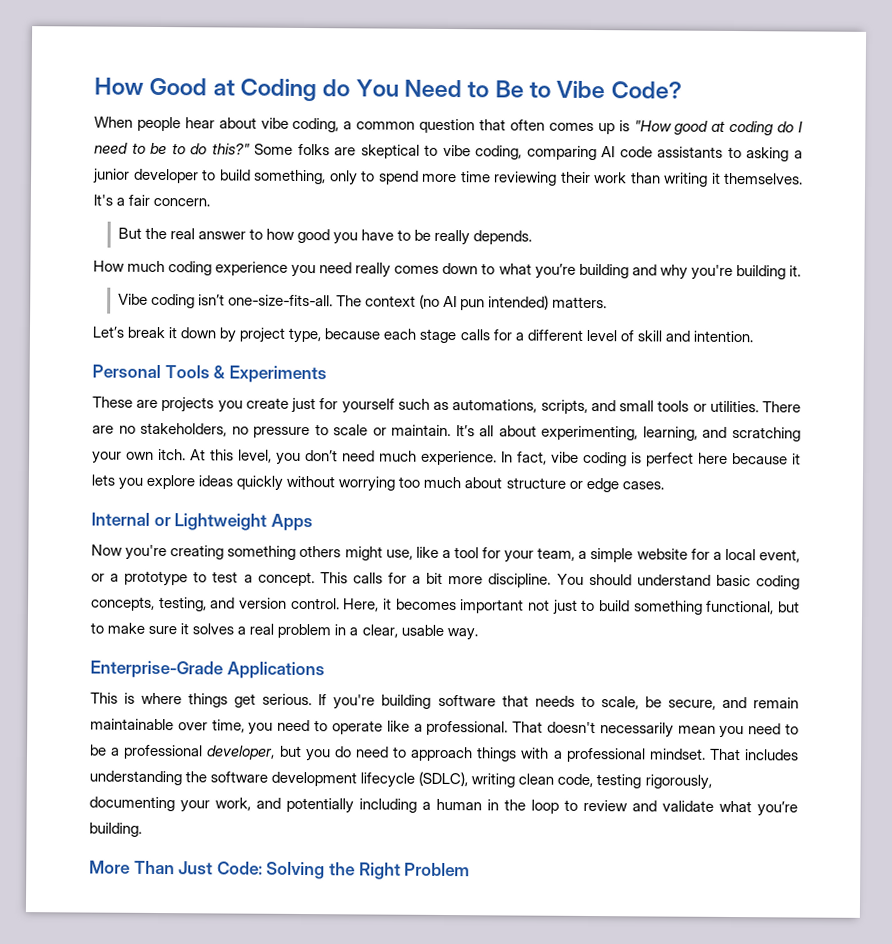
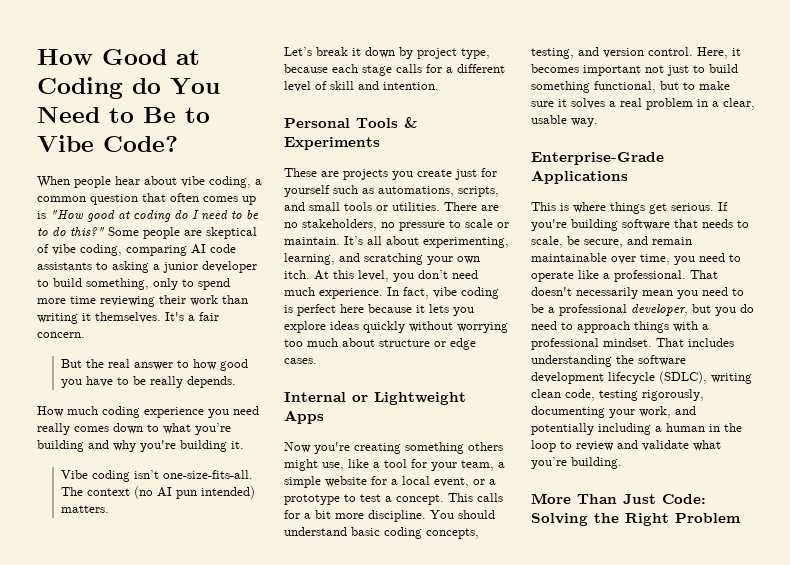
- Some folks are skeptical to vibe coding, comparing AI code assistants to asking a junior developer to build something, only to spend more time reviewing their work than writing it themselves.
+ Some people are skeptical of vibe coding, comparing AI code assistants to asking a junior developer to build something, only to spend more time reviewing their work than writing it themselves.

